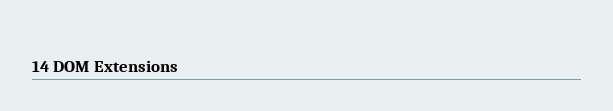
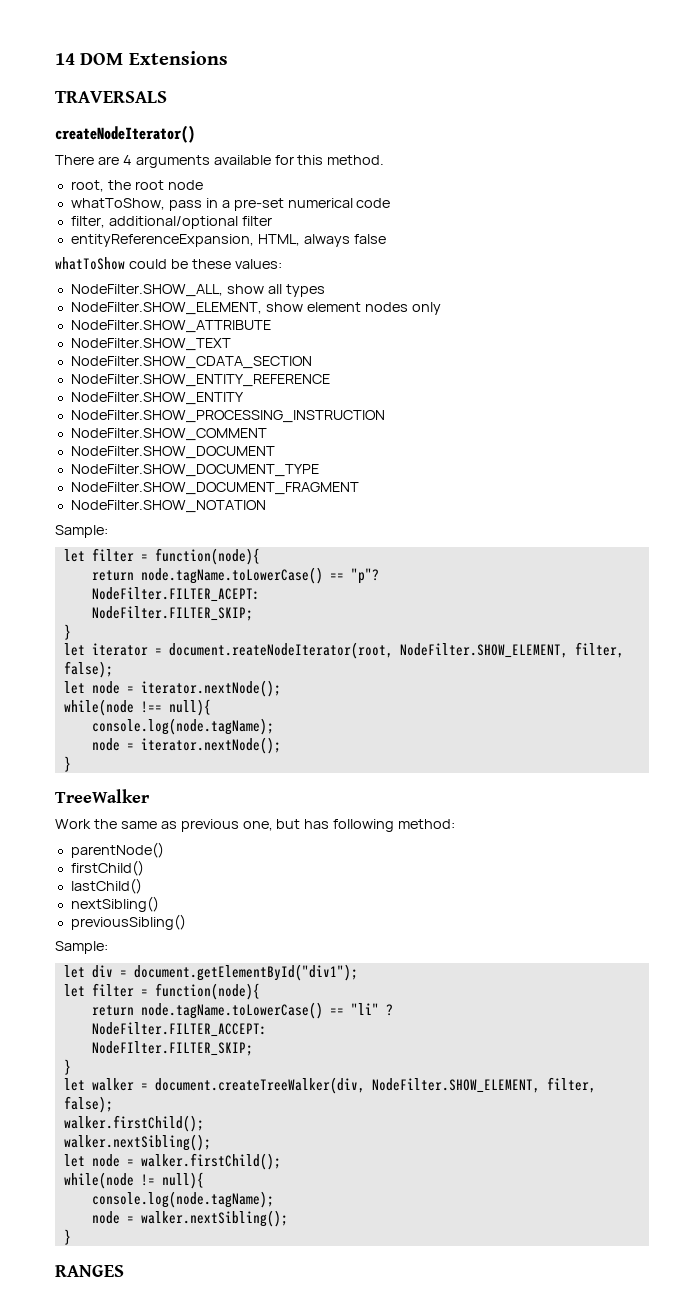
+ TRAVERSALS
+ createNodeIterator()
+ There are 4 arguments available for this method.
+ root, the root node
+ whatToShow, pass in a pre-set numerical code
+ filter, additional/optional filter
+ entityReferenceExpansion, HTML, always false
+ whatToShow could be these values:
+ NodeFilter.SHOW_ALL, show all types
+ NodeFilter.SHOW_ELEMENT, show element nodes only
+ NodeFilter.SHOW_ATTRIBUTE
+ NodeFilter.SHOW_TEXT
+ NodeFilter.SHOW_CDATA_SECTION
+ NodeFilter.SHOW_ENTITY_REFERENCE
+ NodeFilter.SHOW_ENTITY
+ NodeFilter.SHOW_PROCESSING_INSTRUCTION
+ NodeFilter.SHOW_COMMENT
+ NodeFilter.SHOW_DOCUMENT
+ NodeFilter.SHOW_DOCUMENT_TYPE
+ NodeFilter.SHOW_DOCUMENT_FRAGMENT
+ NodeFilter.SHOW_NOTATION
+ Sample:
+ let filter = function(node){
+ return node.tagName.toLowerCase() == "p"?
+ NodeFilter.FILTER_ACEPT:
+ NodeFilter.FILTER_SKIP;
+ }
+ let iterator = document.reateNodeIterator(root, NodeFilter.SHOW_ELEMENT, filter, false);
+ let node = iterator.nextNode();
+ while(node !== null){
+ console.log(node.tagName);
+ node = iterator.nextNode();
+ }
+ TreeWalker
+ Work the same as previous one, but has following method:
+ parentNode()
+ firstChild()
+ lastChild()
+ nextSibling()
+ previousSibling()
+ Sample:
+ let div = document.getElementById("div1");
+ let filter = function(node){
+ return node.tagName.toLowerCase() == "li" ?
+ NodeFilter.FILTER_ACCEPT:
+ NodeFIlter.FILTER_SKIP;
+ }
+ let walker = document.createTreeWalker(div, NodeFilter.SHOW_ELEMENT, filter, false);
+ walker.firstChild();
+ walker.nextSibling();
+ let node = walker.firstChild();
+ while(node != null){
+ console.log(node.tagName);
+ node = walker.nextSibling();
+ }
+ RANGES

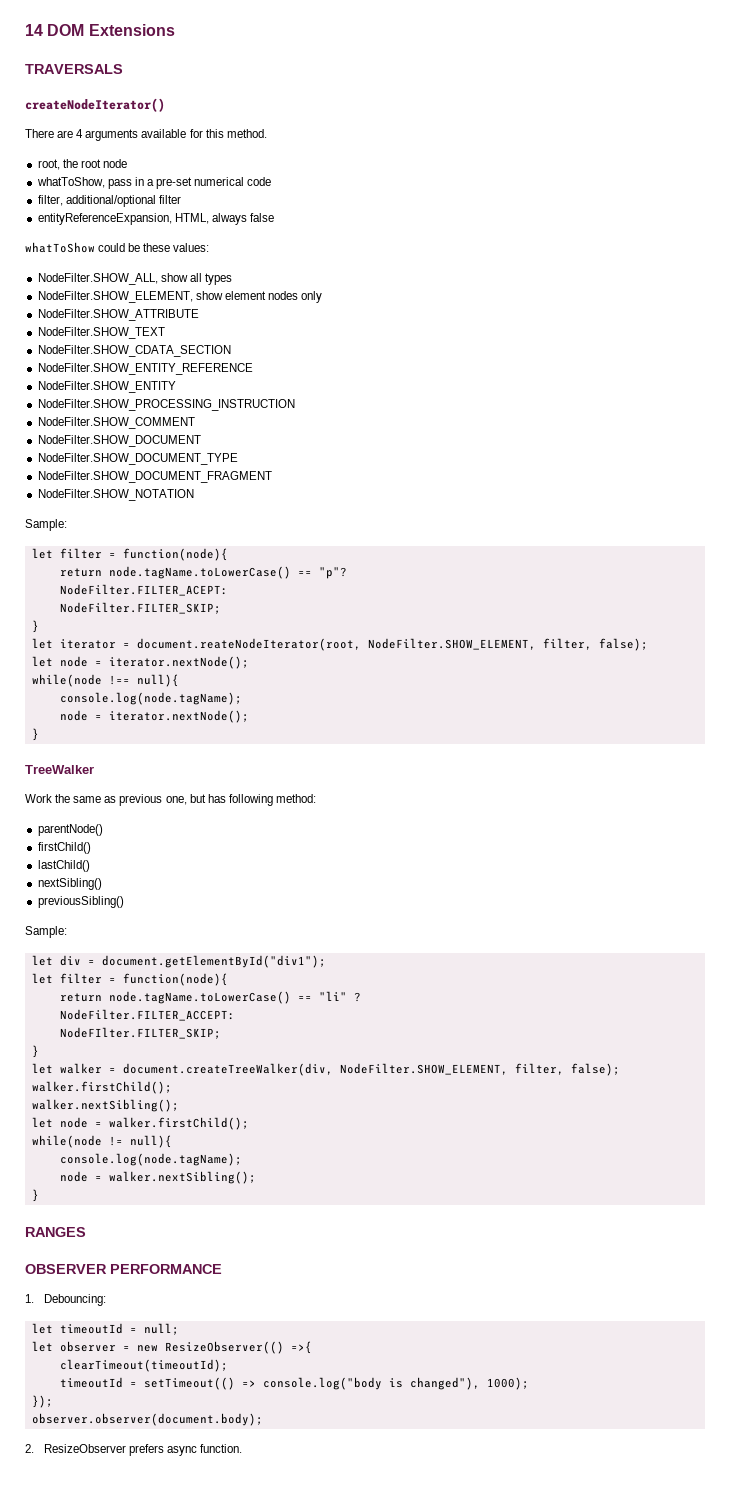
+ OBSERVER PERFORMANCE
+ 1. Debouncing:
+ let timeoutId = null;
+ let observer = new ResizeObserver(() =>{
+ clearTimeout(timeoutId);
+ timeoutId = setTimeout(() => console.log("body is changed"), 1000);
+ });
+ observer.observer(document.body);
+ 2. ResizeObserver prefers async function.

